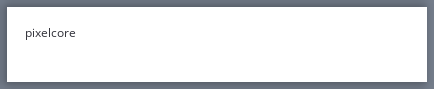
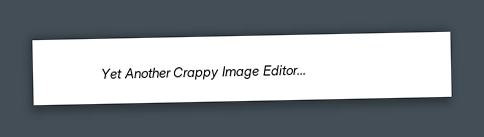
- pixelcore
+ Yet Another Crappy Image Editor...

